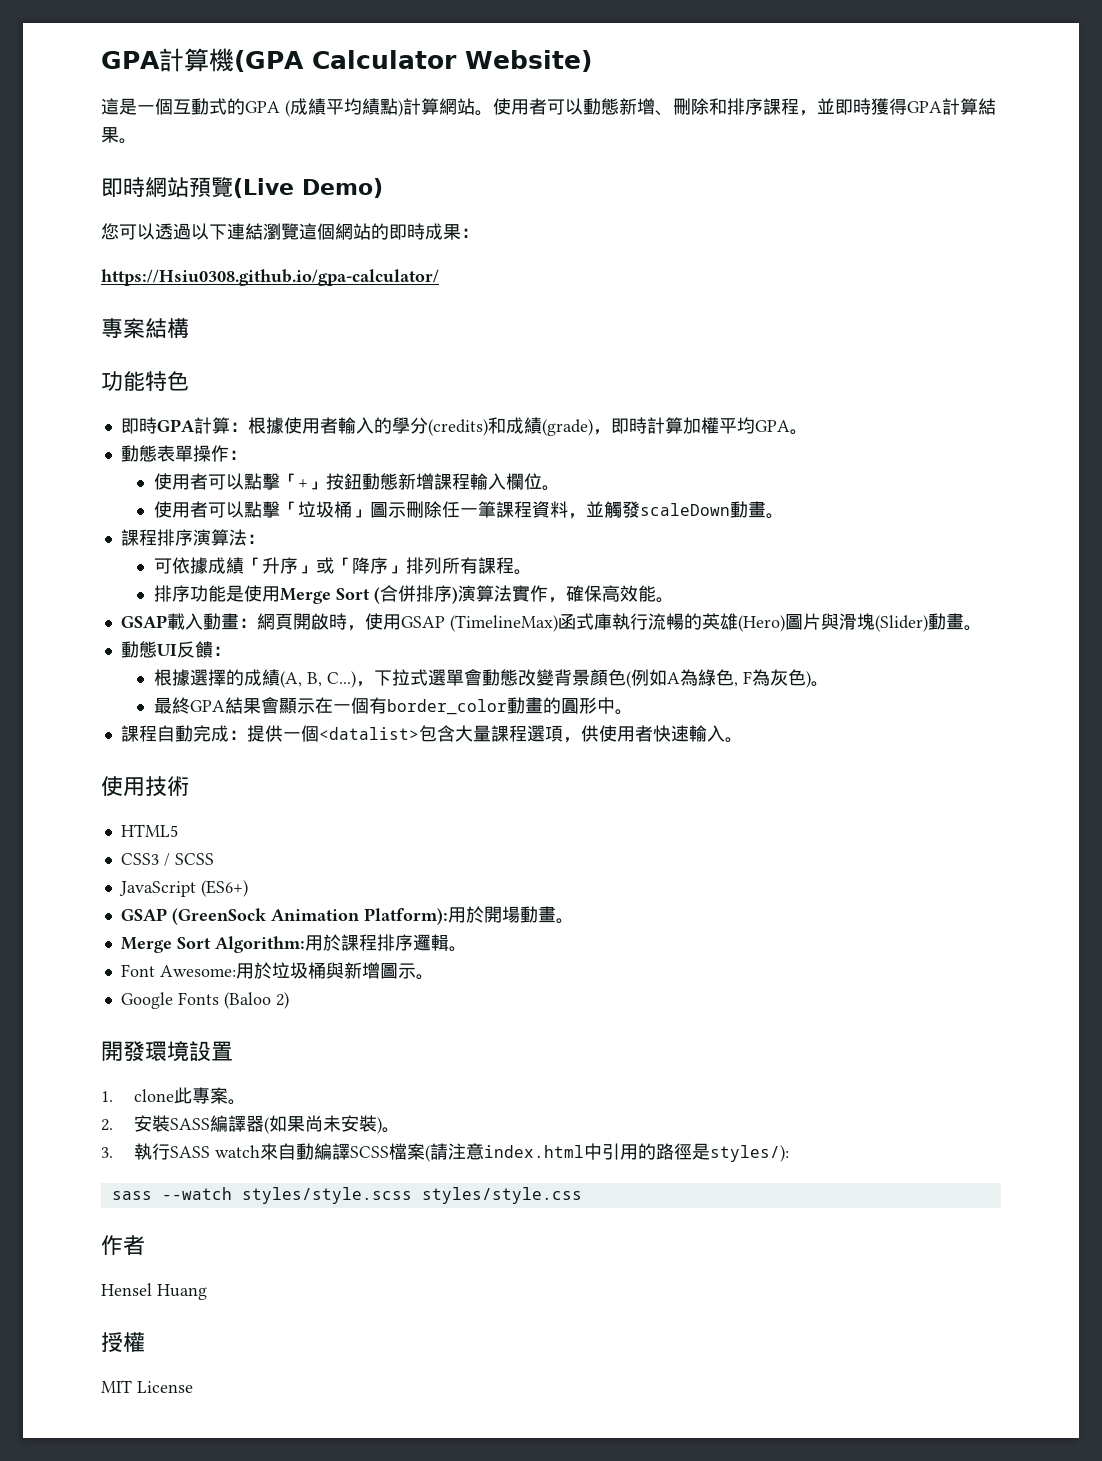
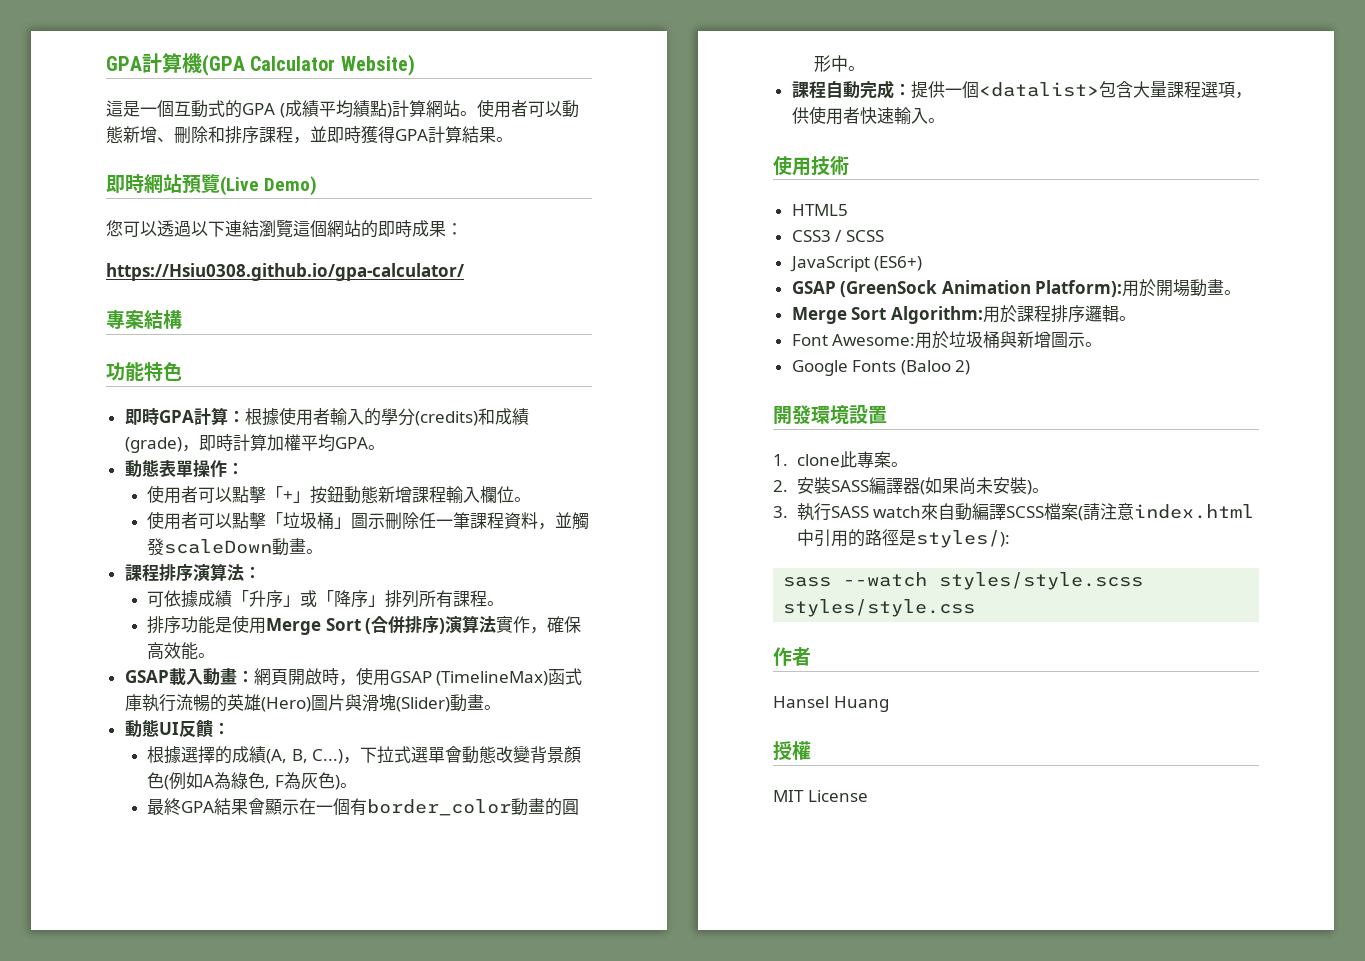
- Hensel Huang
+ Hansel Huang

